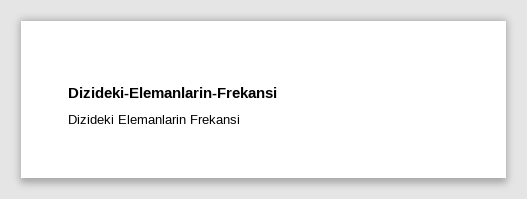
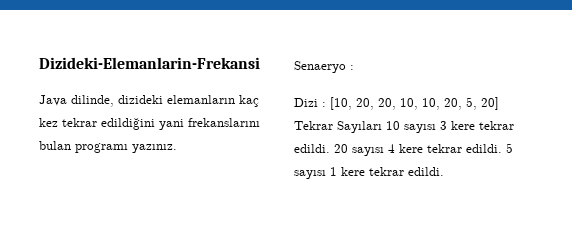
- Dizideki Elemanlarin Frekansi
+ Java dilinde, dizideki elemanların kaç kez tekrar edildiğini yani frekanslarını bulan programı yazınız.
+ Senaeryo :
+ Dizi : [10, 20, 20, 10, 10, 20, 5, 20] Tekrar Sayıları 10 sayısı 3 kere tekrar edildi. 20 sayısı 4 kere tekrar edildi. 5 sayısı 1 kere tekrar edildi.

